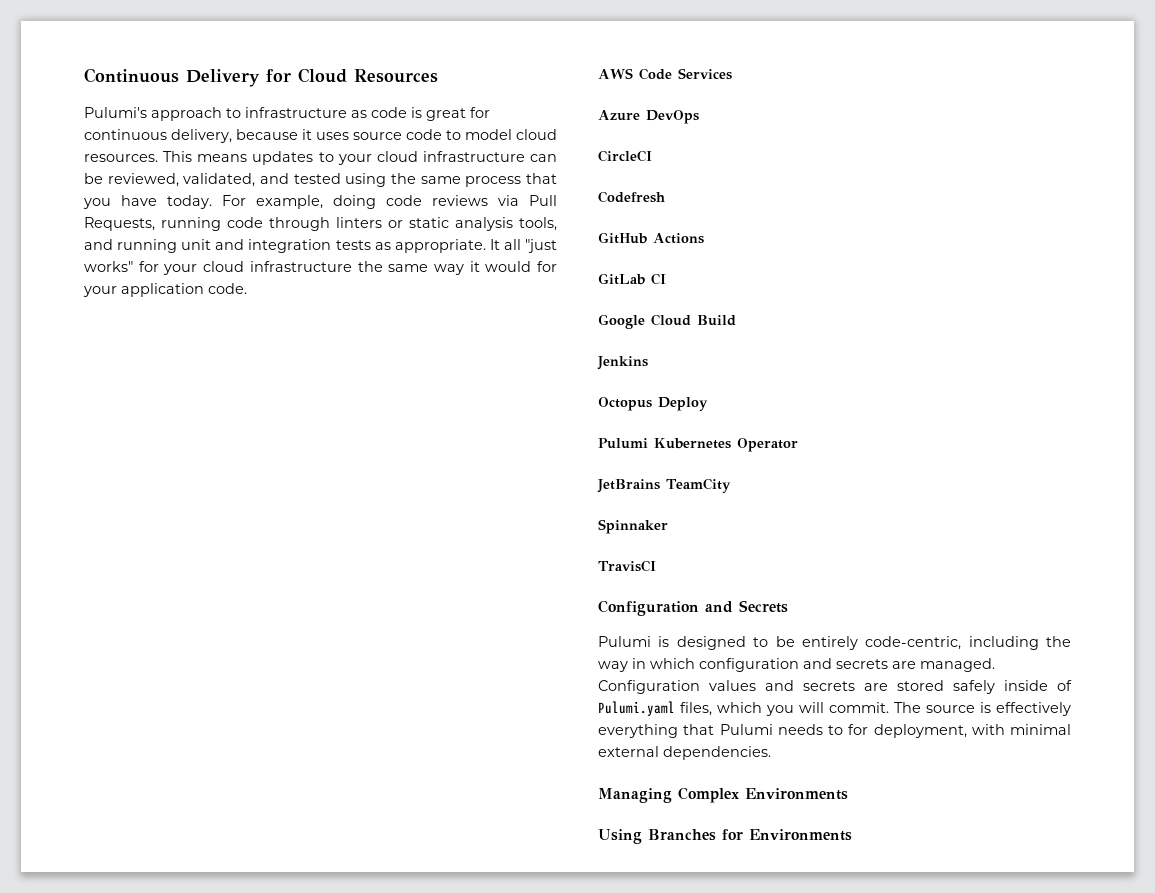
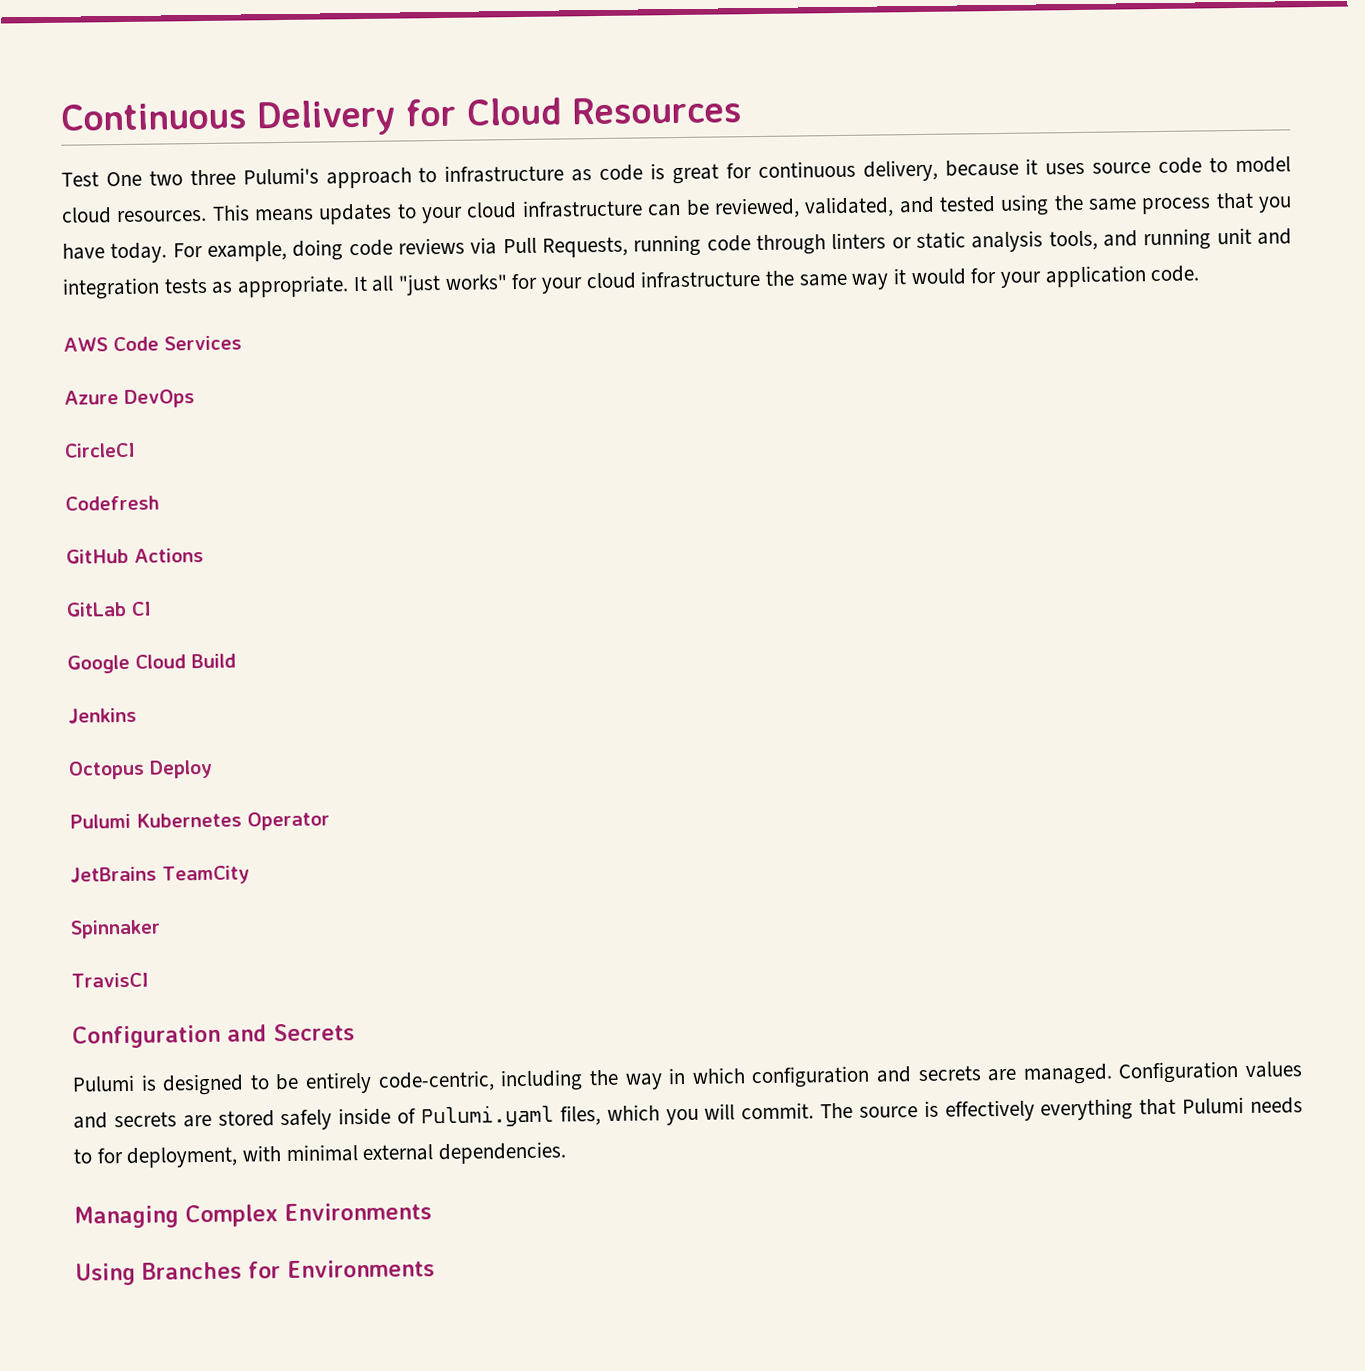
- Pulumi's approach to infrastructure as code is great for continuous delivery, because it uses source code to model cloud resources.
+ Test One two three Pulumi's approach to infrastructure as code is great for continuous delivery, because it uses source code to model cloud resources.

